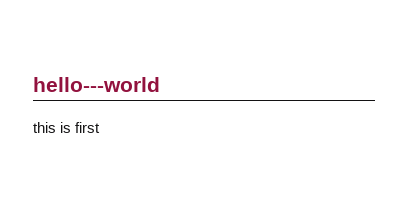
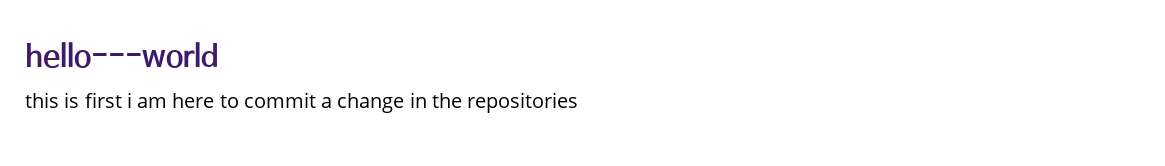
- this is first
+ this is first i am here to commit a change in the repositories

